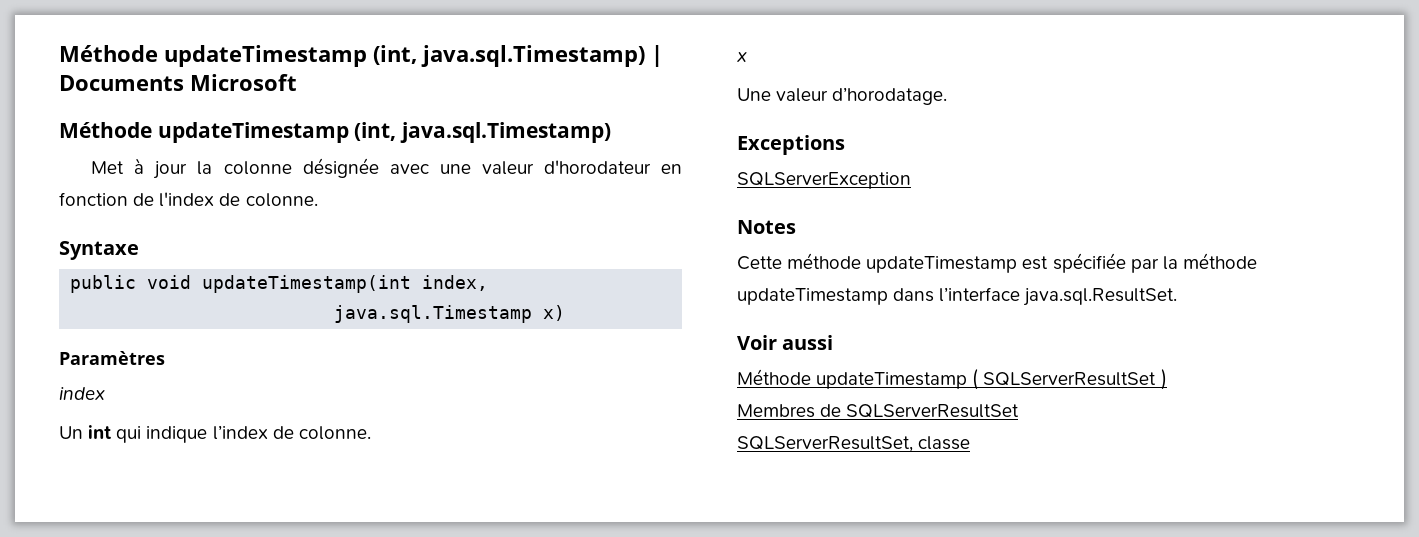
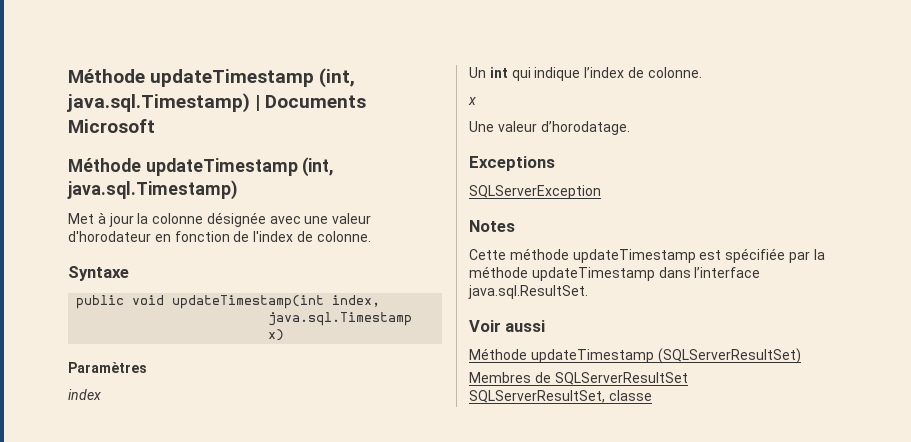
- Méthode updateTimestamp ( SQLServerResultSet )
+ Méthode updateTimestamp (SQLServerResultSet)

